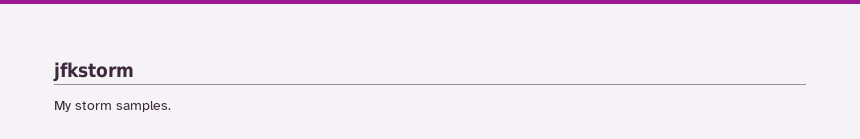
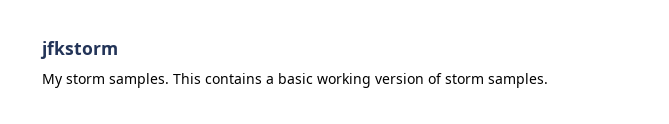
+ This contains a basic working version of storm samples.

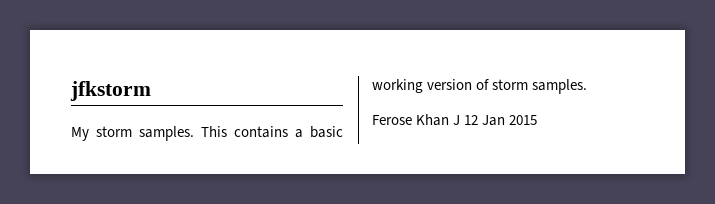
+ Ferose Khan J 12 Jan 2015

